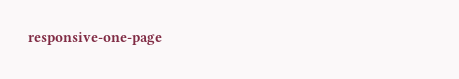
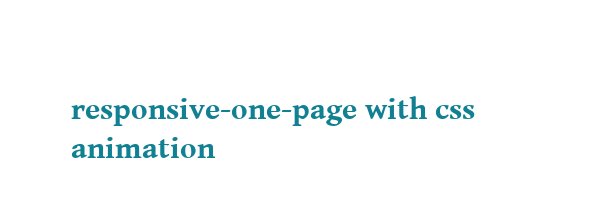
- responsive-one-page
+ responsive-one-page with css animation

